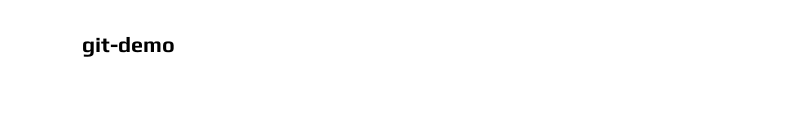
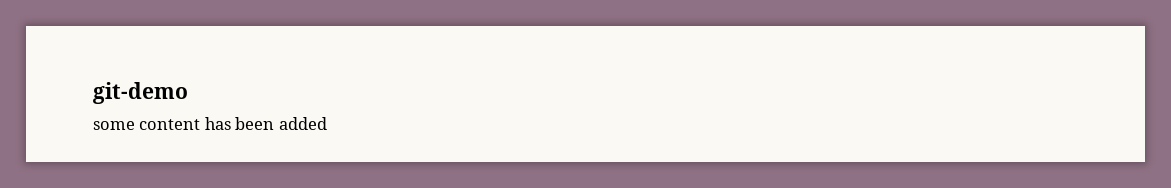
+ some content has been added

